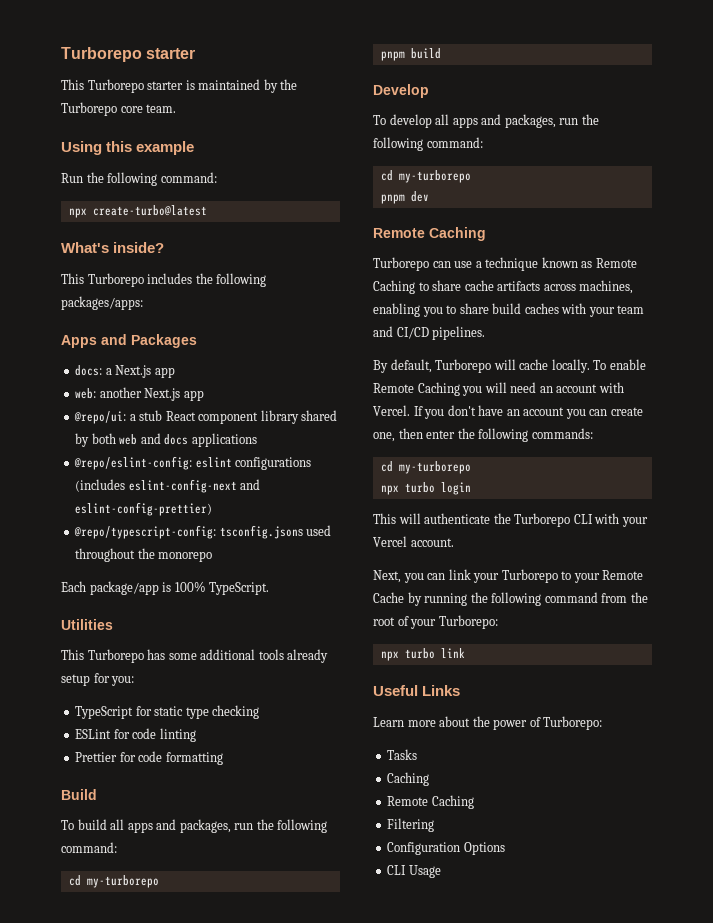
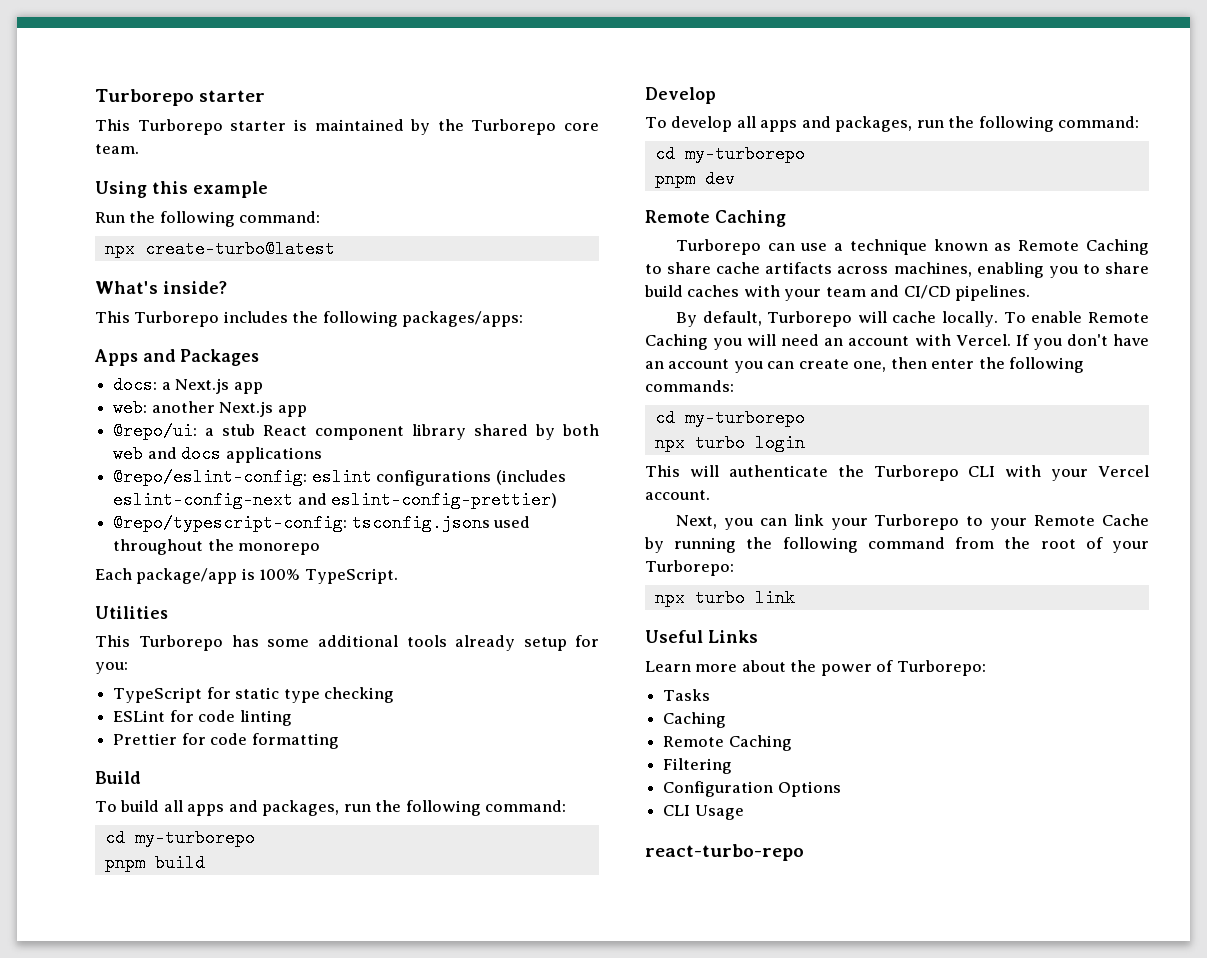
+ react-turbo-repo

